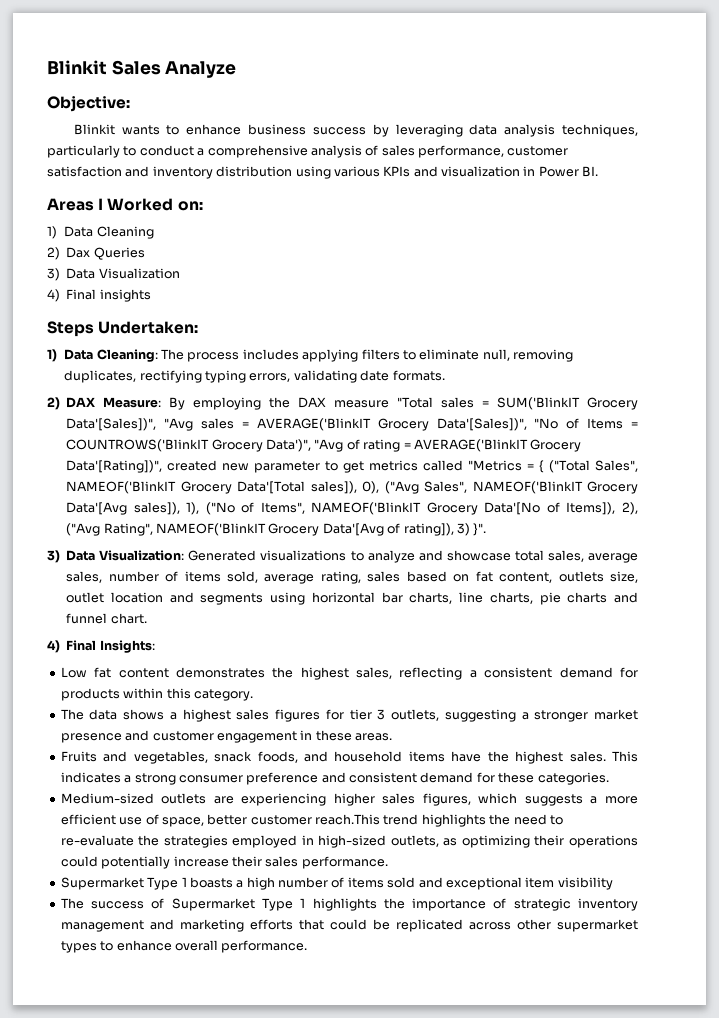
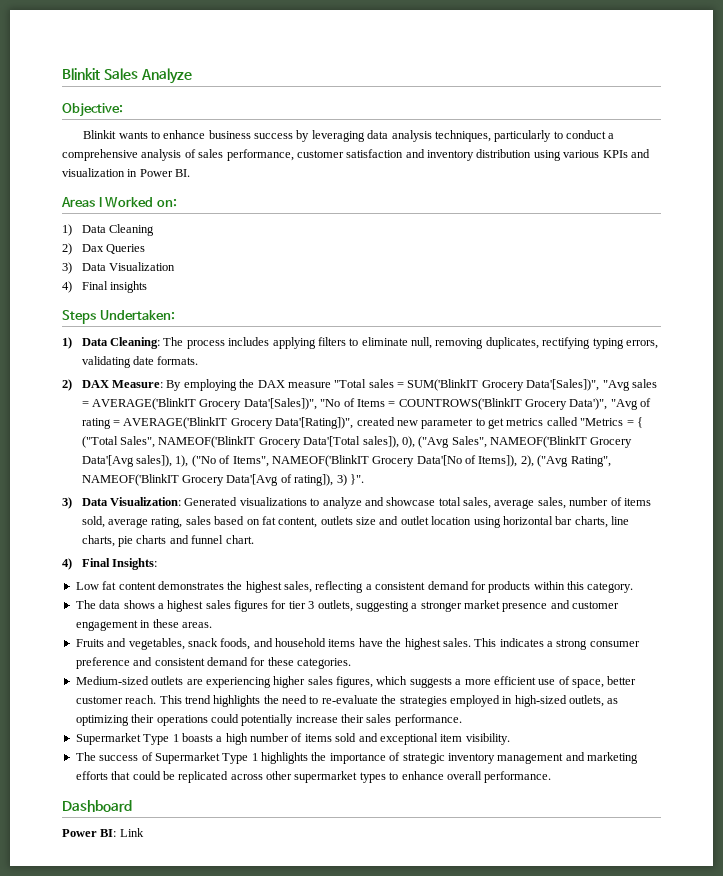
- 3) Data Visualization: Generated visualizations to analyze and showcase total sales, average sales, number of items sold, average rating, sales based on fat content, outlets size, outlet location and segments using horizontal bar charts, line charts, pie charts and funnel chart.
+ 3) Data Visualization: Generated visualizations to analyze and showcase total sales, average sales, number of items sold, average rating, sales based on fat content, outlets size and outlet location using horizontal bar charts, line charts, pie charts and funnel chart.
- Medium-sized outlets are experiencing higher sales figures, which suggests a more efficient use of space, better customer reach.This trend highlights the need to re-evaluate the strategies employed in high-sized outlets, as optimizing their operations could potentially increase their sales performance.
+ Medium-sized outlets are experiencing higher sales figures, which suggests a more efficient use of space, better customer reach. This trend highlights the need to re-evaluate the strategies employed in high-sized outlets, as optimizing their operations could potentially increase their sales performance.
- Supermarket Type 1 boasts a high number of items sold and exceptional item visibility
+ Supermarket Type 1 boasts a high number of items sold and exceptional item visibility.
+ Dashboard
+ Power BI: Link

